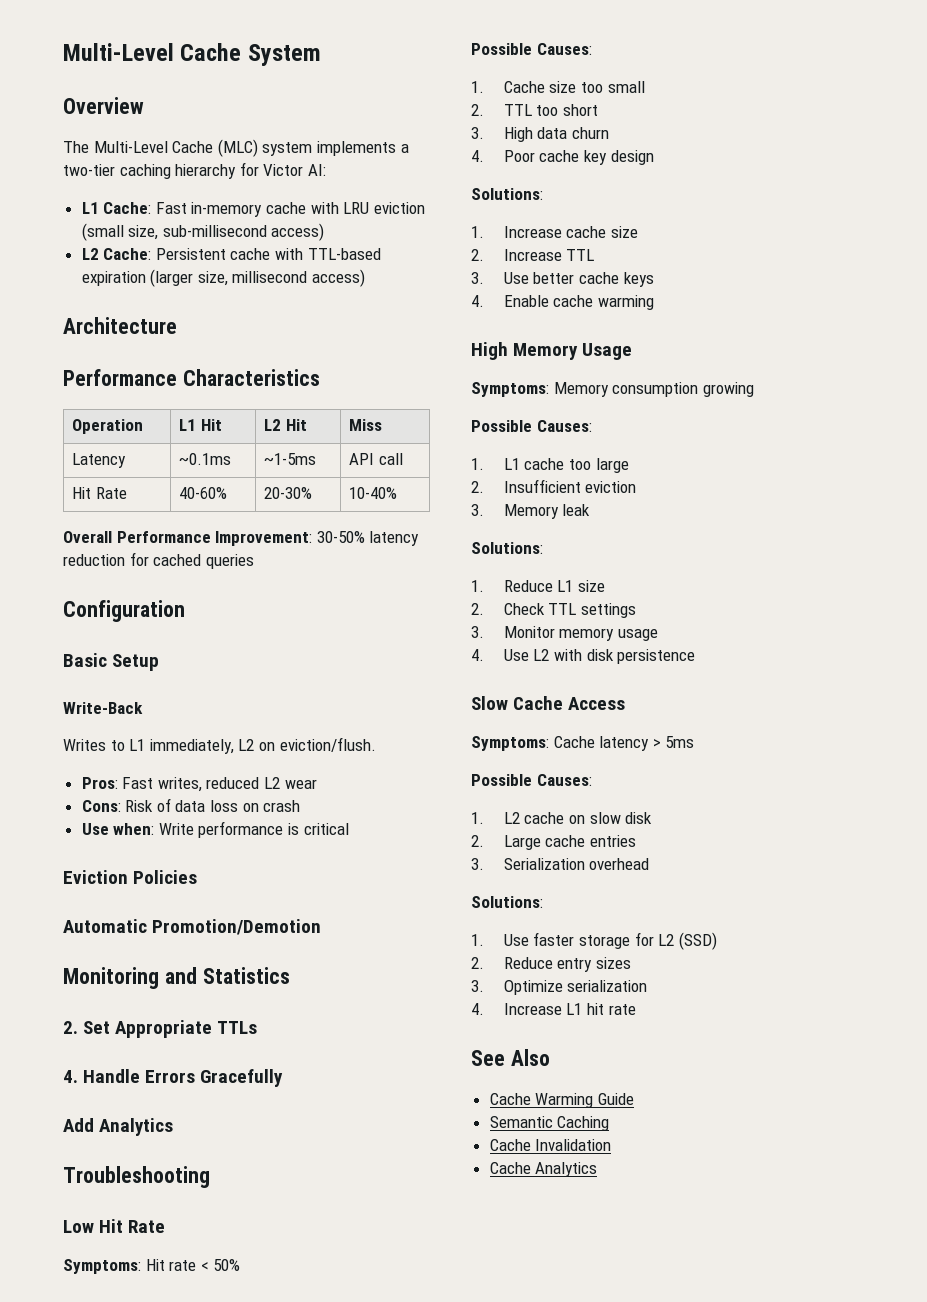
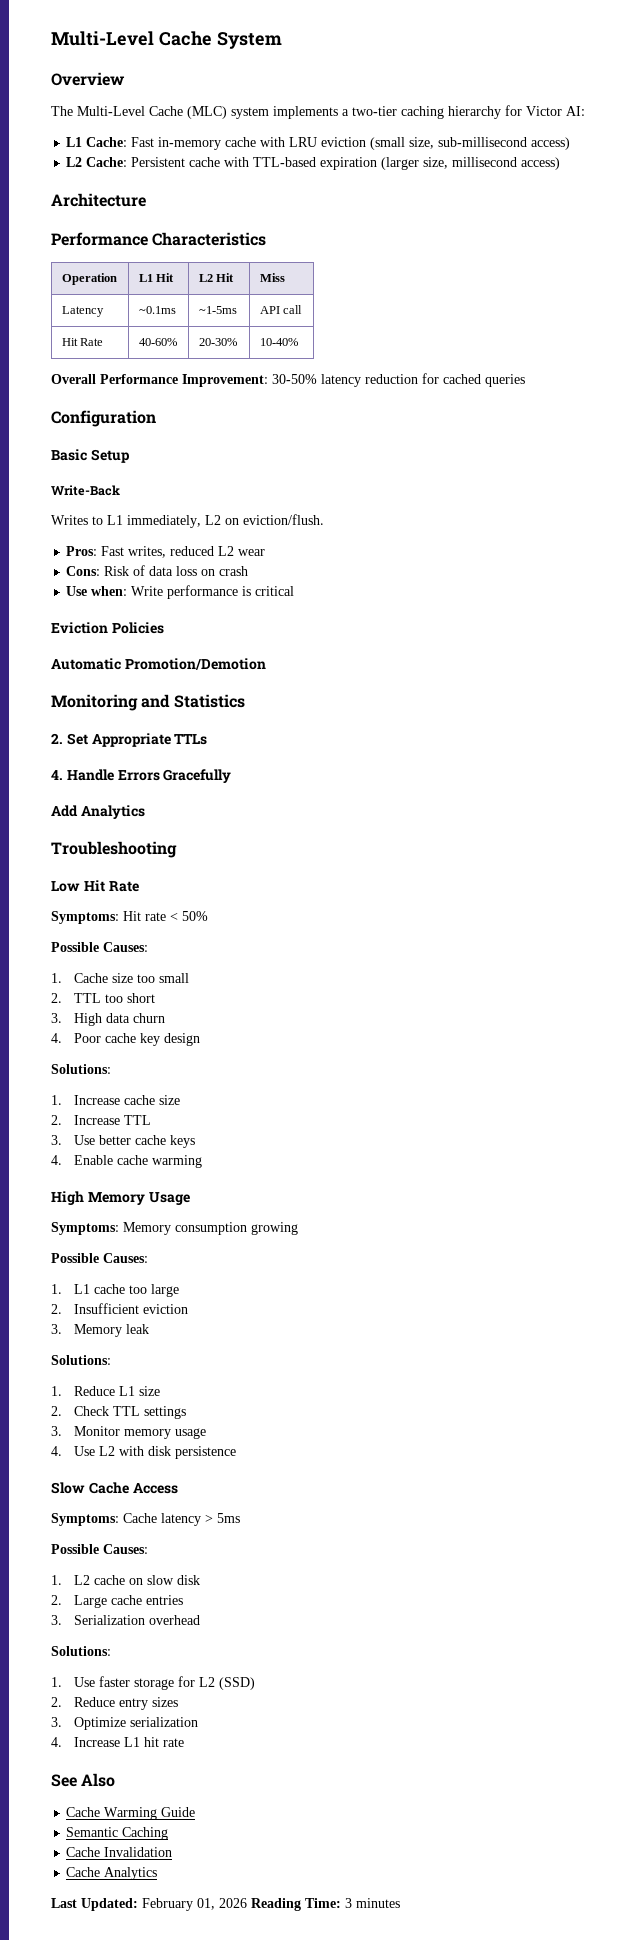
+ Last Updated: February 01, 2026 Reading Time: 3 minutes

